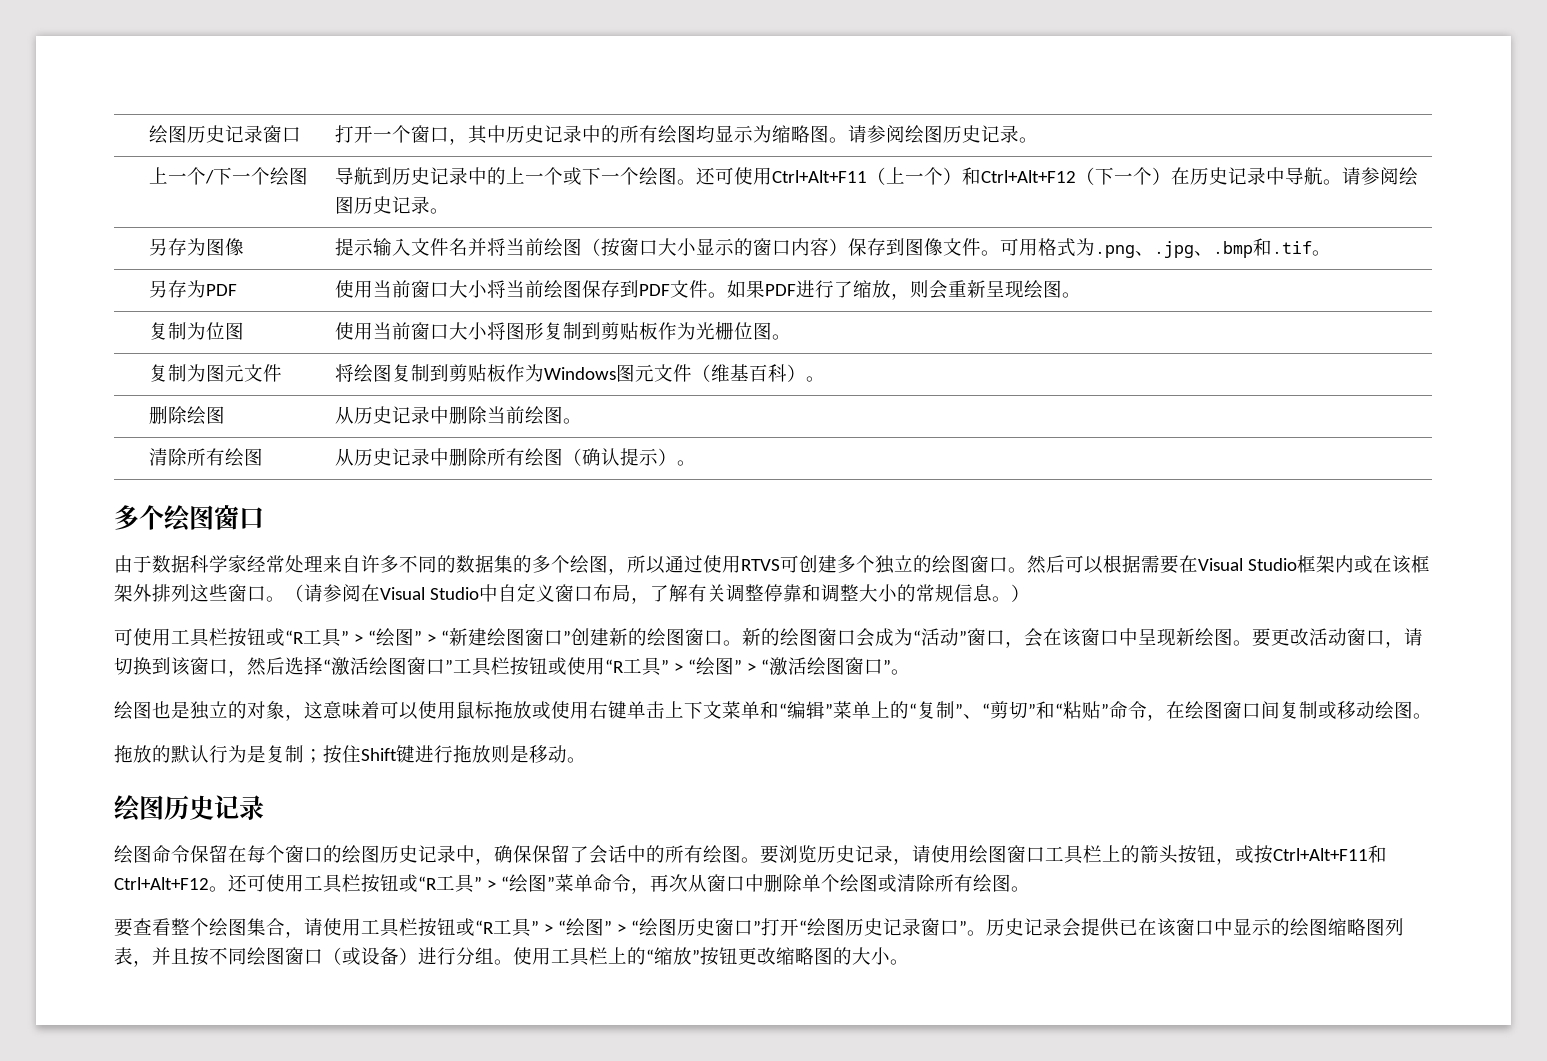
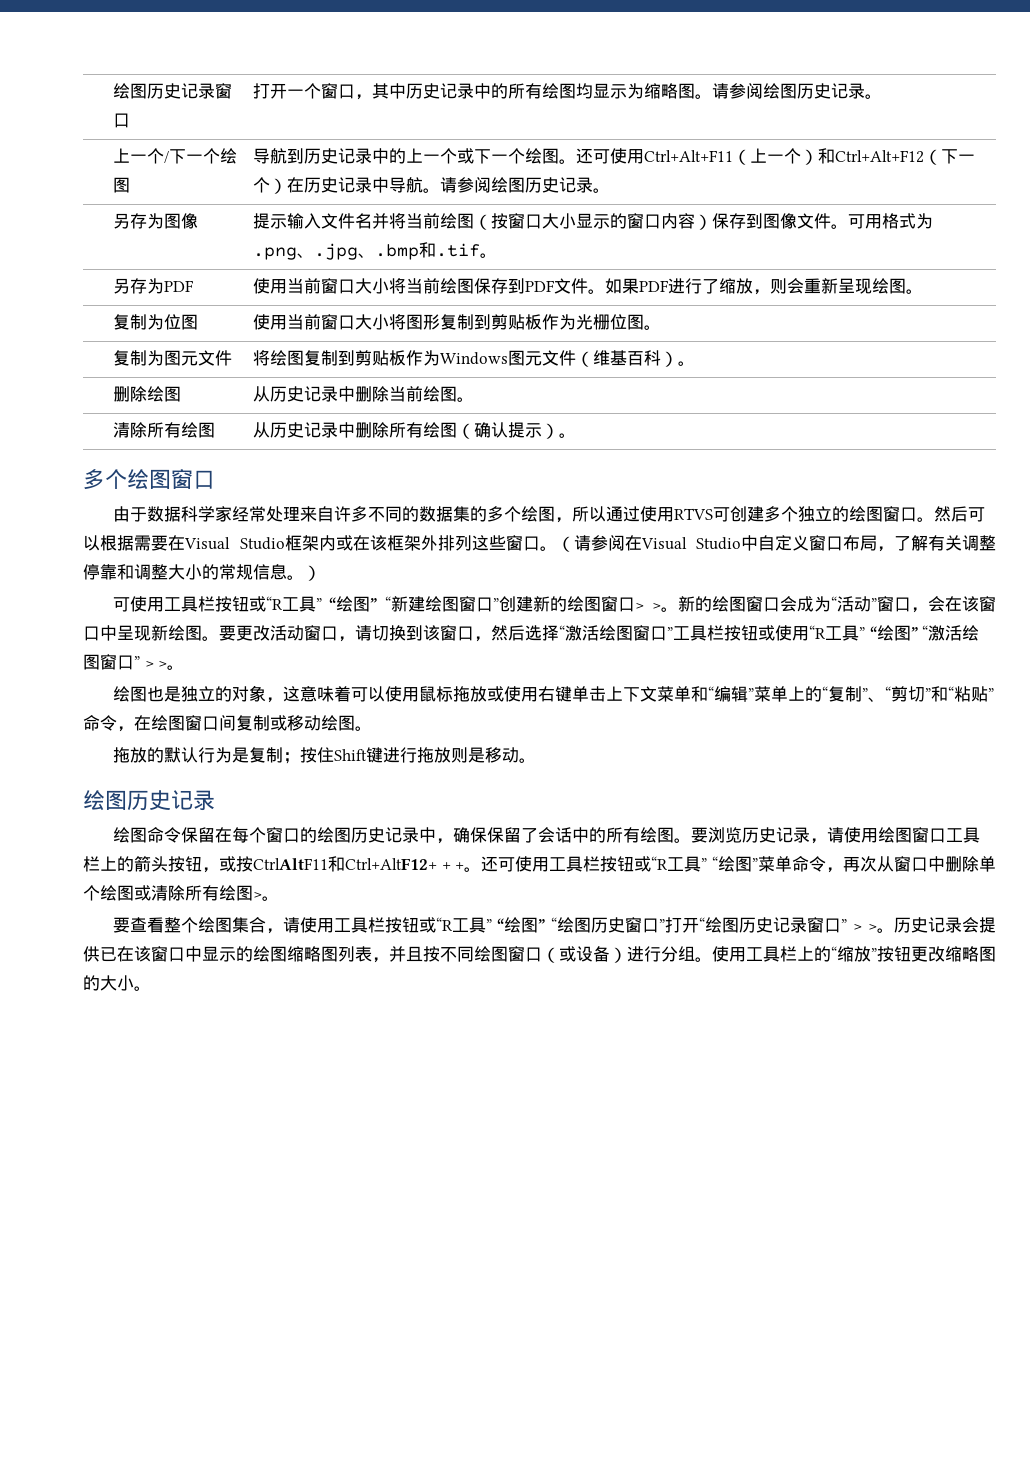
- 可使用工具栏按钮或“R工具” > “绘图” > “新建绘图窗口”创建新的绘图窗口。
+ 可使用工具栏按钮或“R工具” “绘图” “新建绘图窗口”创建新的绘图窗口> >。
- 要更改活动窗口，请切换到该窗口，然后选择“激活绘图窗口”工具栏按钮或使用“R工具” > “绘图” > “激活绘图窗口”。
+ 要更改活动窗口，请切换到该窗口，然后选择“激活绘图窗口”工具栏按钮或使用“R工具” “绘图” “激活绘图窗口” > >。
- 要浏览历史记录，请使用绘图窗口工具栏上的箭头按钮，或按Ctrl+Alt+F11和Ctrl+Alt+F12。
+ 要浏览历史记录，请使用绘图窗口工具栏上的箭头按钮，或按CtrlAltF11和Ctrl+AltF12+ + +。
- 还可使用工具栏按钮或“R工具” > “绘图”菜单命令，再次从窗口中删除单个绘图或清除所有绘图。
+ 还可使用工具栏按钮或“R工具” “绘图”菜单命令，再次从窗口中删除单个绘图或清除所有绘图>。
- 要查看整个绘图集合，请使用工具栏按钮或“R工具” > “绘图” > “绘图历史窗口”打开“绘图历史记录窗口”。
+ 要查看整个绘图集合，请使用工具栏按钮或“R工具” “绘图” “绘图历史窗口”打开“绘图历史记录窗口” > >。

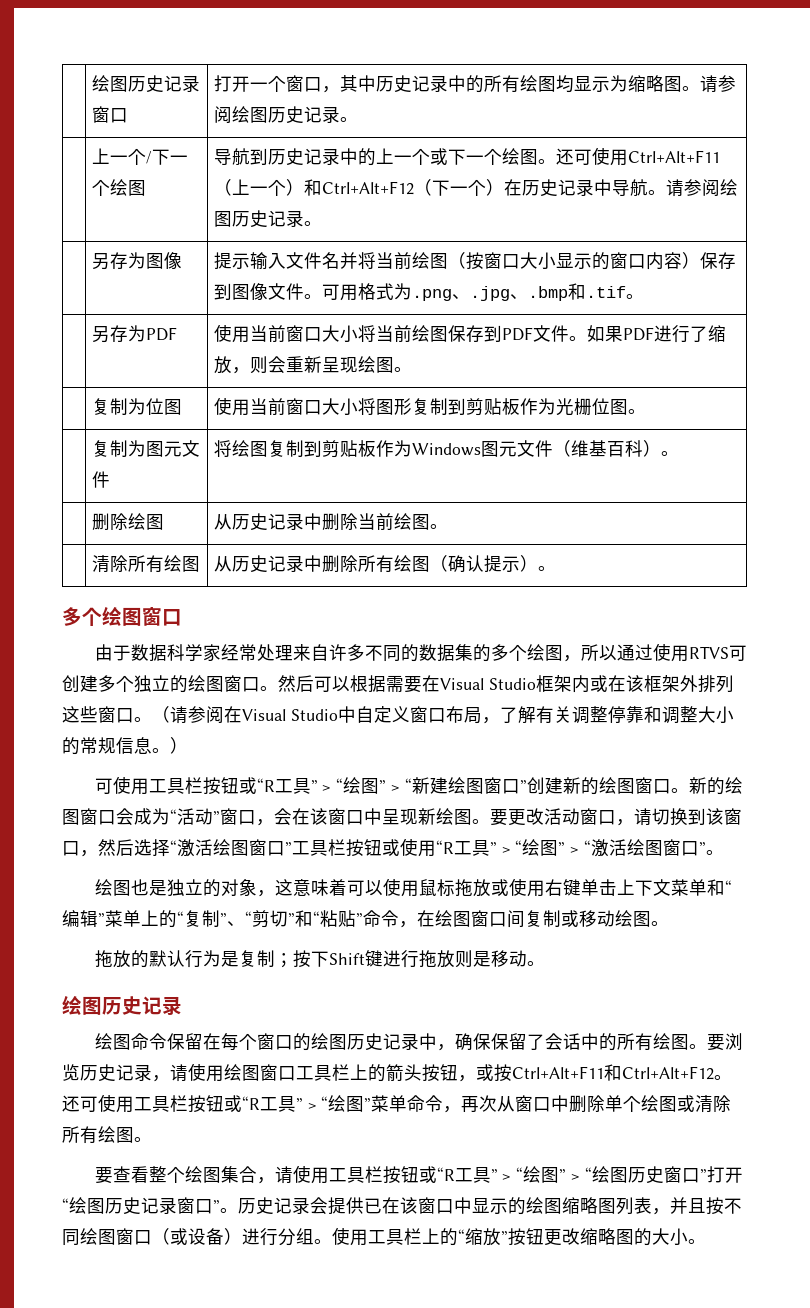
- 可使用工具栏按钮或“R工具” “绘图” “新建绘图窗口”创建新的绘图窗口> >。
+ 可使用工具栏按钮或“R工具” > “绘图” > “新建绘图窗口”创建新的绘图窗口。
- 要更改活动窗口，请切换到该窗口，然后选择“激活绘图窗口”工具栏按钮或使用“R工具” “绘图” “激活绘图窗口” > >。
+ 要更改活动窗口，请切换到该窗口，然后选择“激活绘图窗口”工具栏按钮或使用“R工具” > “绘图” > “激活绘图窗口”。
- 拖放的默认行为是复制；按住Shift键进行拖放则是移动。
+ 拖放的默认行为是复制；按下Shift键进行拖放则是移动。
- 要浏览历史记录，请使用绘图窗口工具栏上的箭头按钮，或按CtrlAltF11和Ctrl+AltF12+ + +。
+ 要浏览历史记录，请使用绘图窗口工具栏上的箭头按钮，或按Ctrl+Alt+F11和Ctrl+Alt+F12。
- 还可使用工具栏按钮或“R工具” “绘图”菜单命令，再次从窗口中删除单个绘图或清除所有绘图>。
+ 还可使用工具栏按钮或“R工具” > “绘图”菜单命令，再次从窗口中删除单个绘图或清除所有绘图。
- 要查看整个绘图集合，请使用工具栏按钮或“R工具” “绘图” “绘图历史窗口”打开“绘图历史记录窗口” > >。
+ 要查看整个绘图集合，请使用工具栏按钮或“R工具” > “绘图” > “绘图历史窗口”打开“绘图历史记录窗口”。

